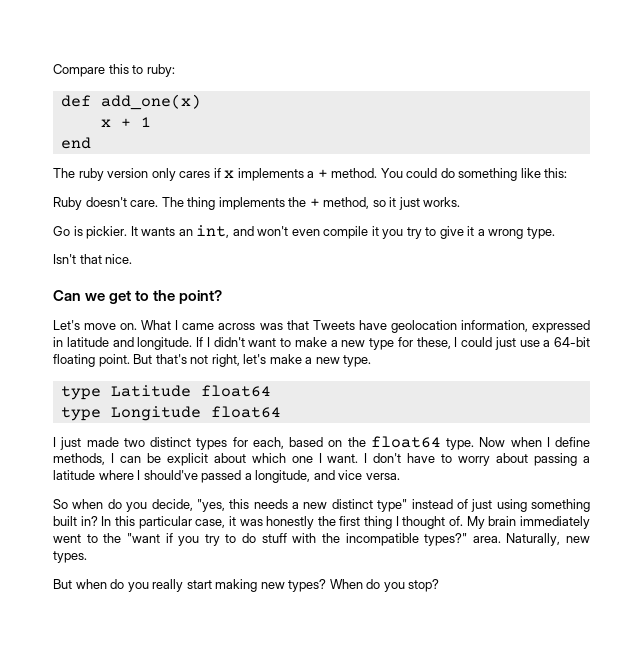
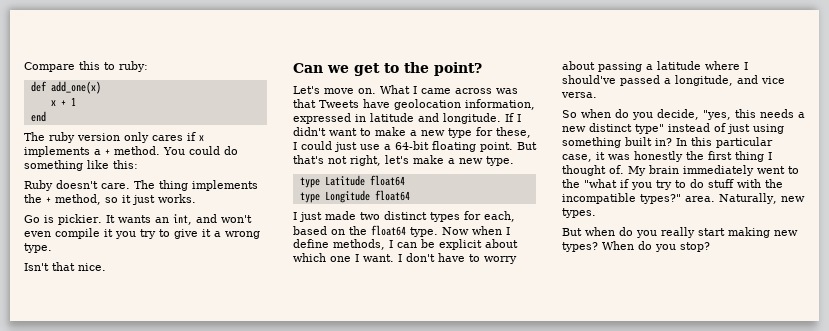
- My brain immediately went to the "want if you try to do stuff with the incompatible types?" area.
+ My brain immediately went to the "what if you try to do stuff with the incompatible types?" area.

